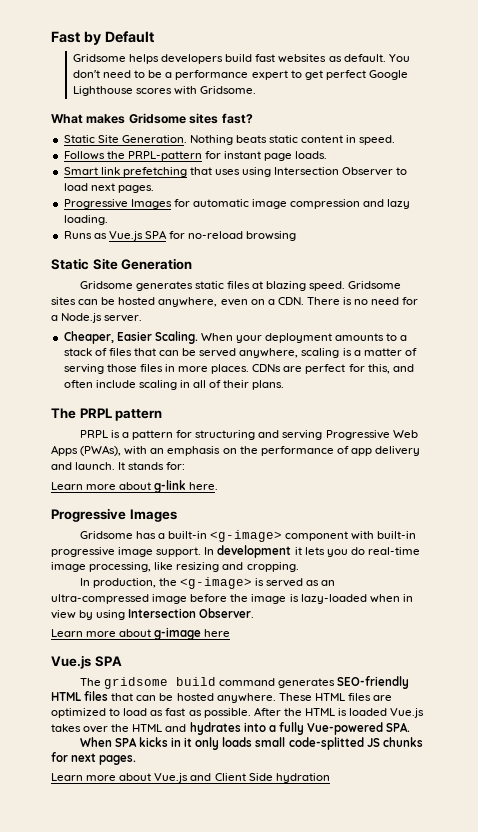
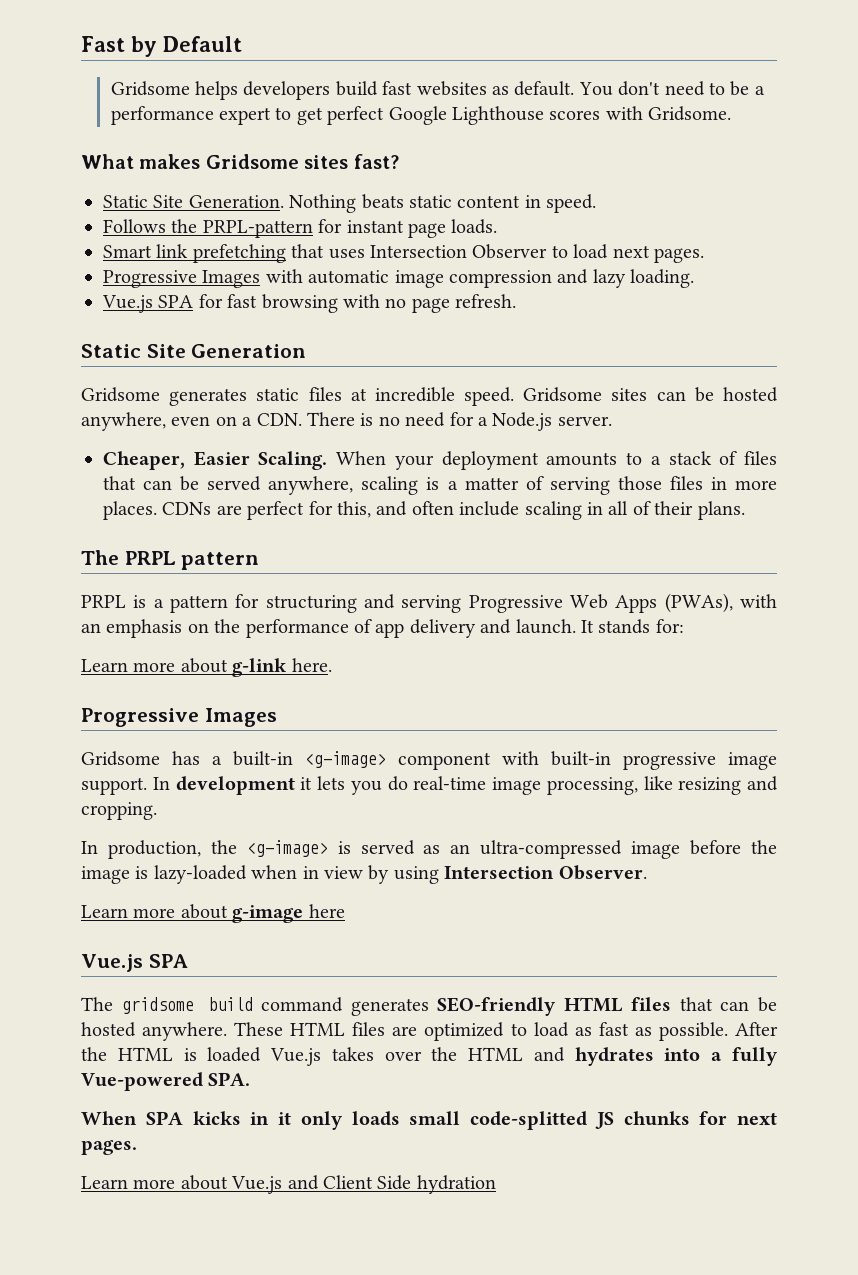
- Smart link prefetching that uses using Intersection Observer to load next pages.
+ Smart link prefetching that uses Intersection Observer to load next pages.
- Progressive Images for automatic image compression and lazy loading.
+ Progressive Images with automatic image compression and lazy loading.
- Runs as Vue.js SPA for no-reload browsing
+ Vue.js SPA for fast browsing with no page refresh.
- Gridsome generates static files at blazing speed.
+ Gridsome generates static files at incredible speed.

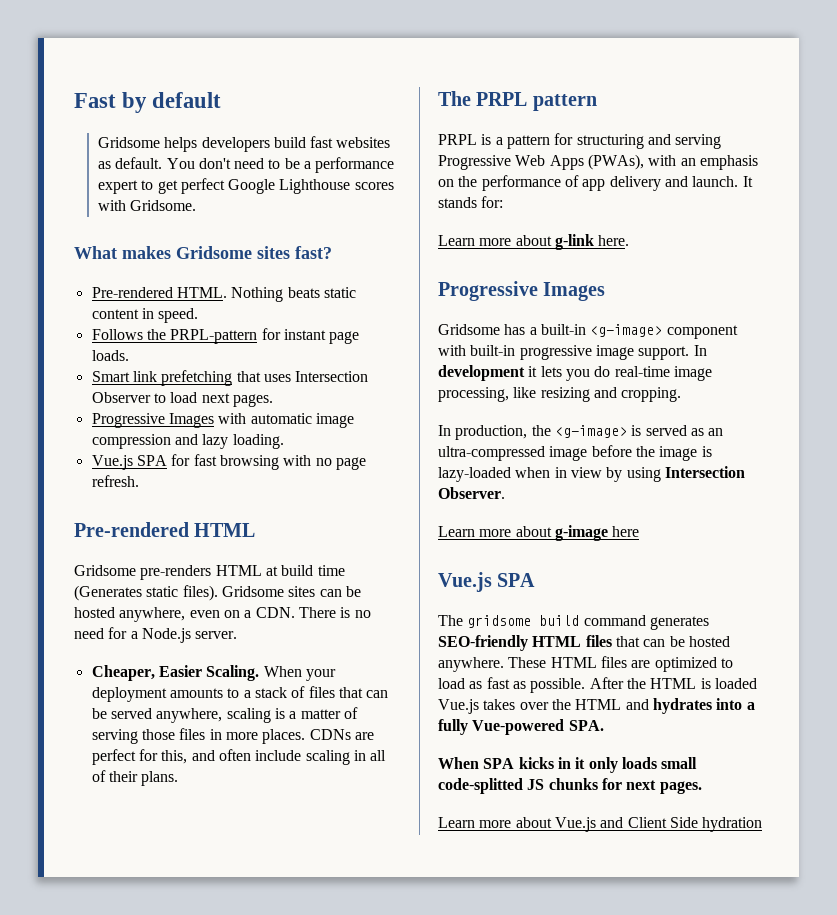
- Fast by Default
+ Fast by default
- Static Site Generation.
+ Pre-rendered HTML.
- Static Site Generation
- Gridsome generates static files at incredible speed.
+ Pre-rendered HTML
+ Gridsome pre-renders HTML at build time (Generates static files).

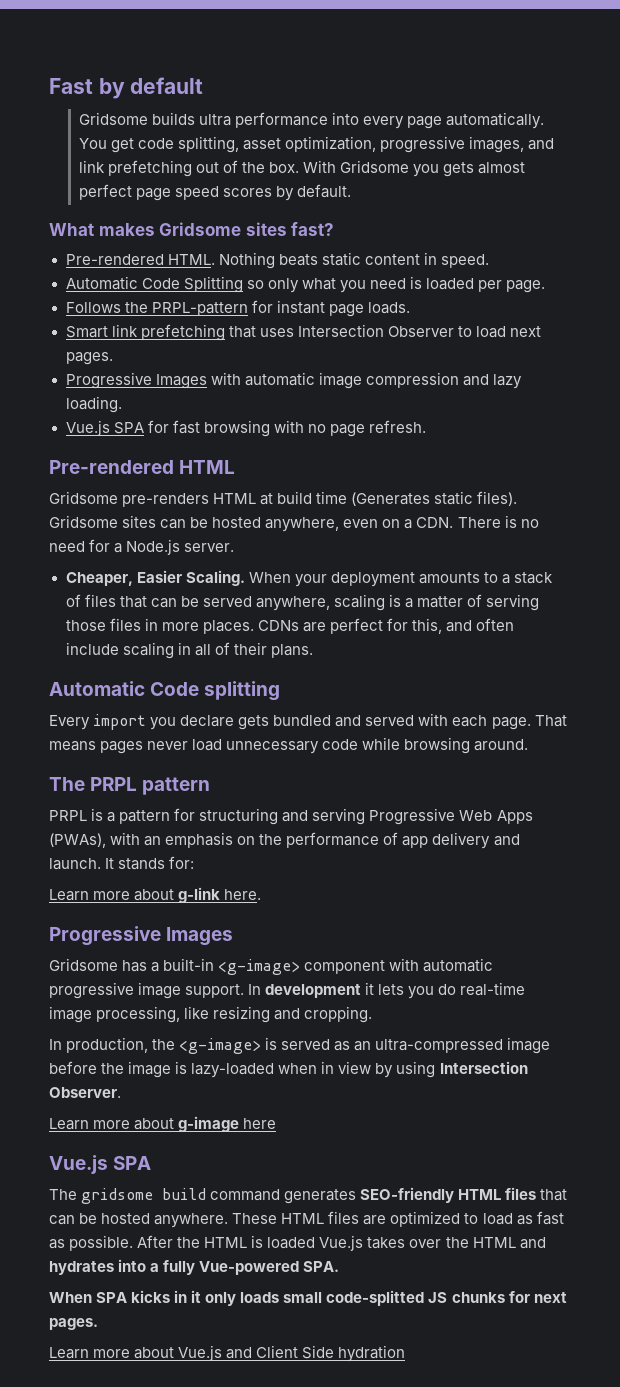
- Gridsome helps developers build fast websites as default. You don't need to be a performance expert to get perfect Google Lighthouse scores with Gridsome.
+ Gridsome builds ultra performance into every page automatically. You get code splitting, asset optimization, progressive images, and link prefetching out of the box. With Gridsome you gets almost perfect page speed scores by default.
+ Automatic Code Splitting so only what you need is loaded per page.
+ Automatic Code splitting
+ Every import you declare gets bundled and served with each page. That means pages never load unnecessary code while browsing around.
- Gridsome has a built-in <g-image> component with built-in progressive image support.
+ Gridsome has a built-in <g-image> component with automatic progressive image support.

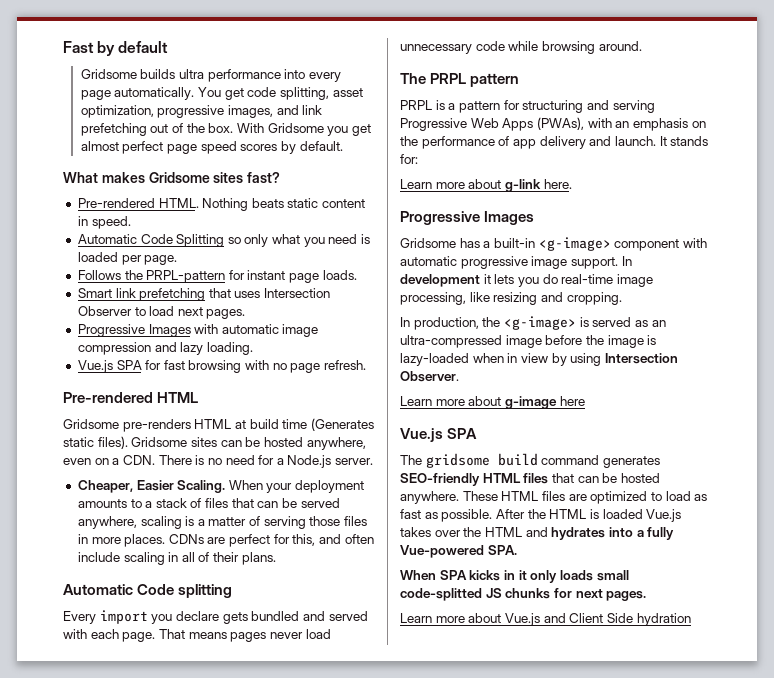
- With Gridsome you gets almost perfect page speed scores by default.
+ With Gridsome you get almost perfect page speed scores by default.

